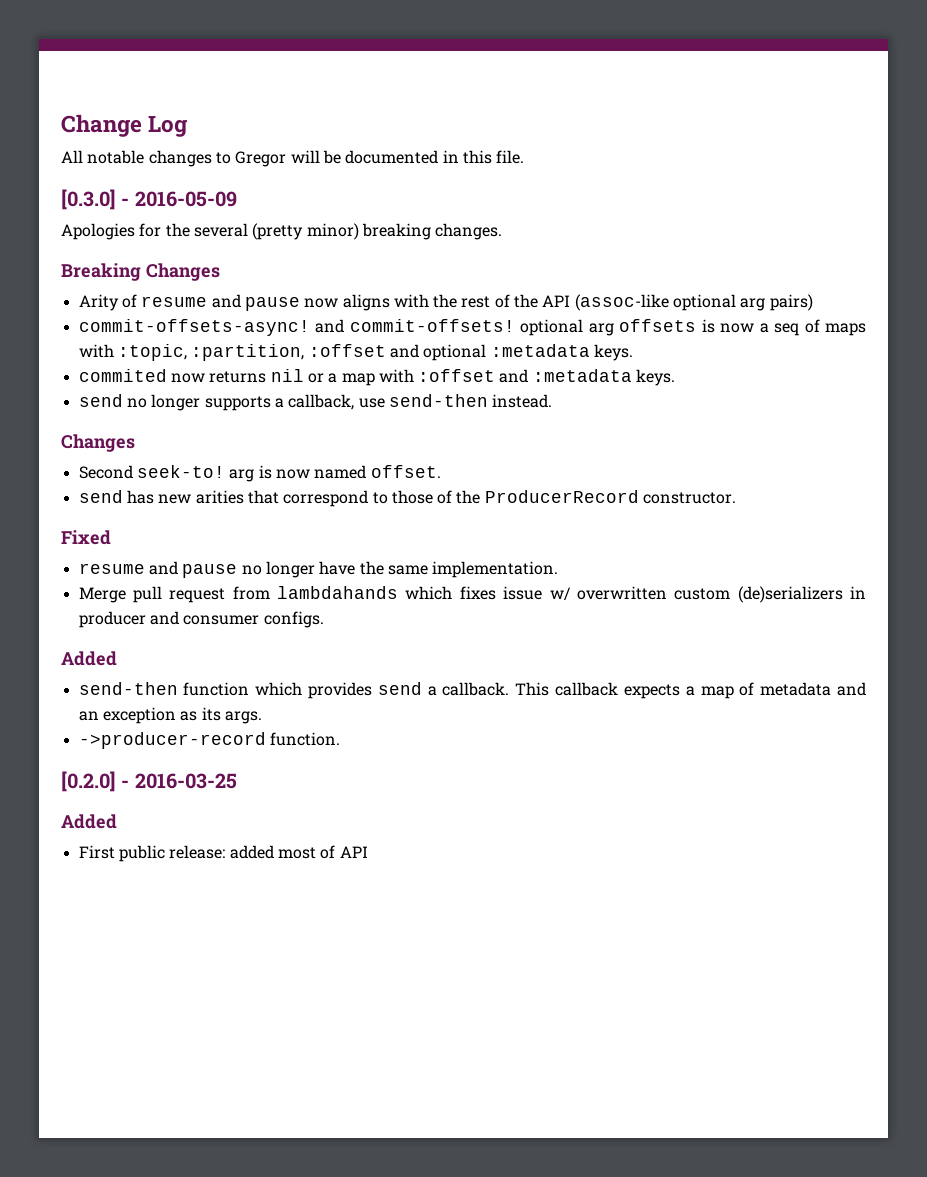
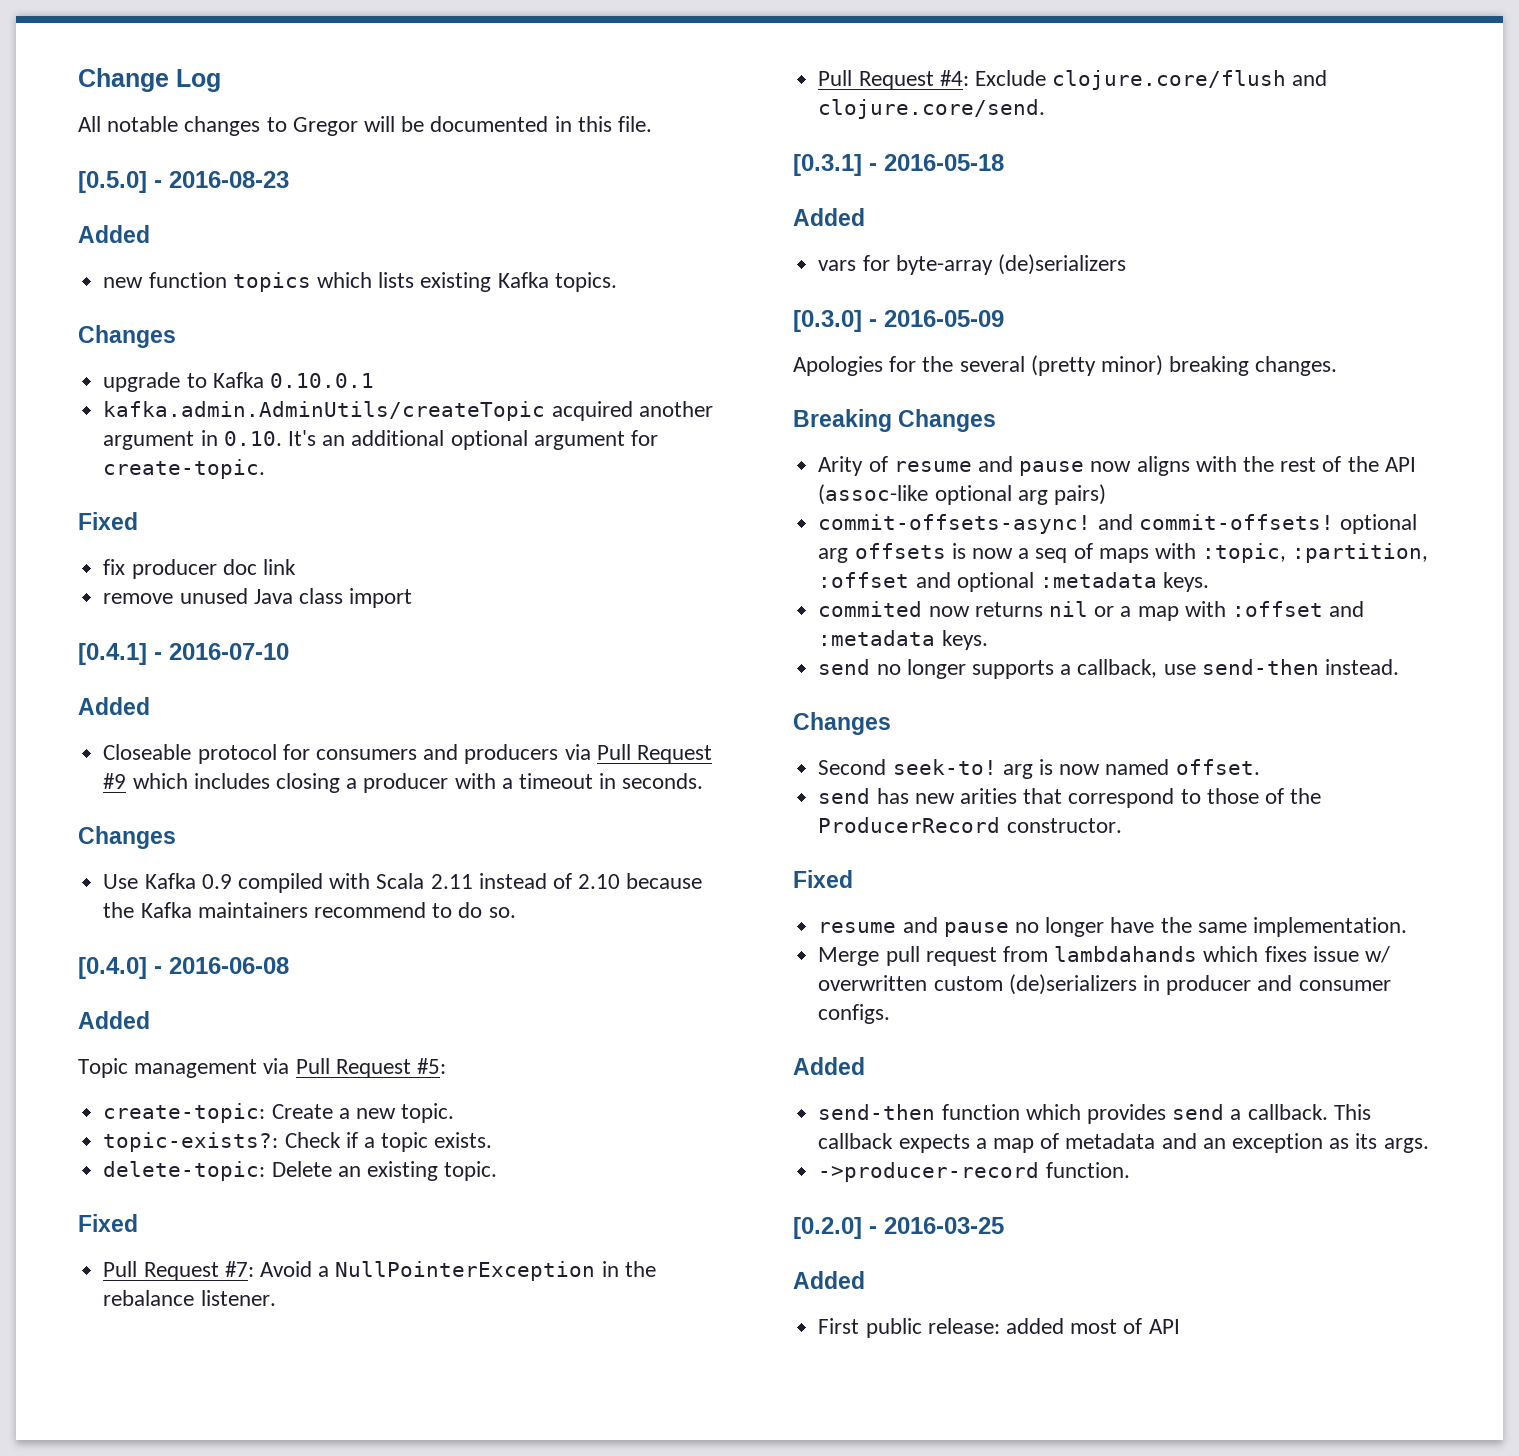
+ [0.5.0] - 2016-08-23
+ Added
+ new function topics which lists existing Kafka topics.
+ Changes
+ upgrade to Kafka 0.10.0.1
+ kafka.admin.AdminUtils/createTopic acquired another argument in 0.10. It's an additional optional argument for create-topic.
+ Fixed
+ fix producer doc link
+ remove unused Java class import
+ [0.4.1] - 2016-07-10
+ Added
+ Closeable protocol for consumers and producers via Pull Request #9 which includes closing a producer with a timeout in seconds.
+ Changes
+ Use Kafka 0.9 compiled with Scala 2.11 instead of 2.10 because the Kafka maintainers recommend to do so.
+ [0.4.0] - 2016-06-08
+ Added
+ Topic management via Pull Request #5:
+ create-topic: Create a new topic.
+ topic-exists?: Check if a topic exists.
+ delete-topic: Delete an existing topic.
+ Fixed
+ Pull Request #7: Avoid a NullPointerException in the rebalance listener.
+ Pull Request #4: Exclude clojure.core/flush and clojure.core/send.
+ [0.3.1] - 2016-05-18
+ Added
+ vars for byte-array (de)serializers

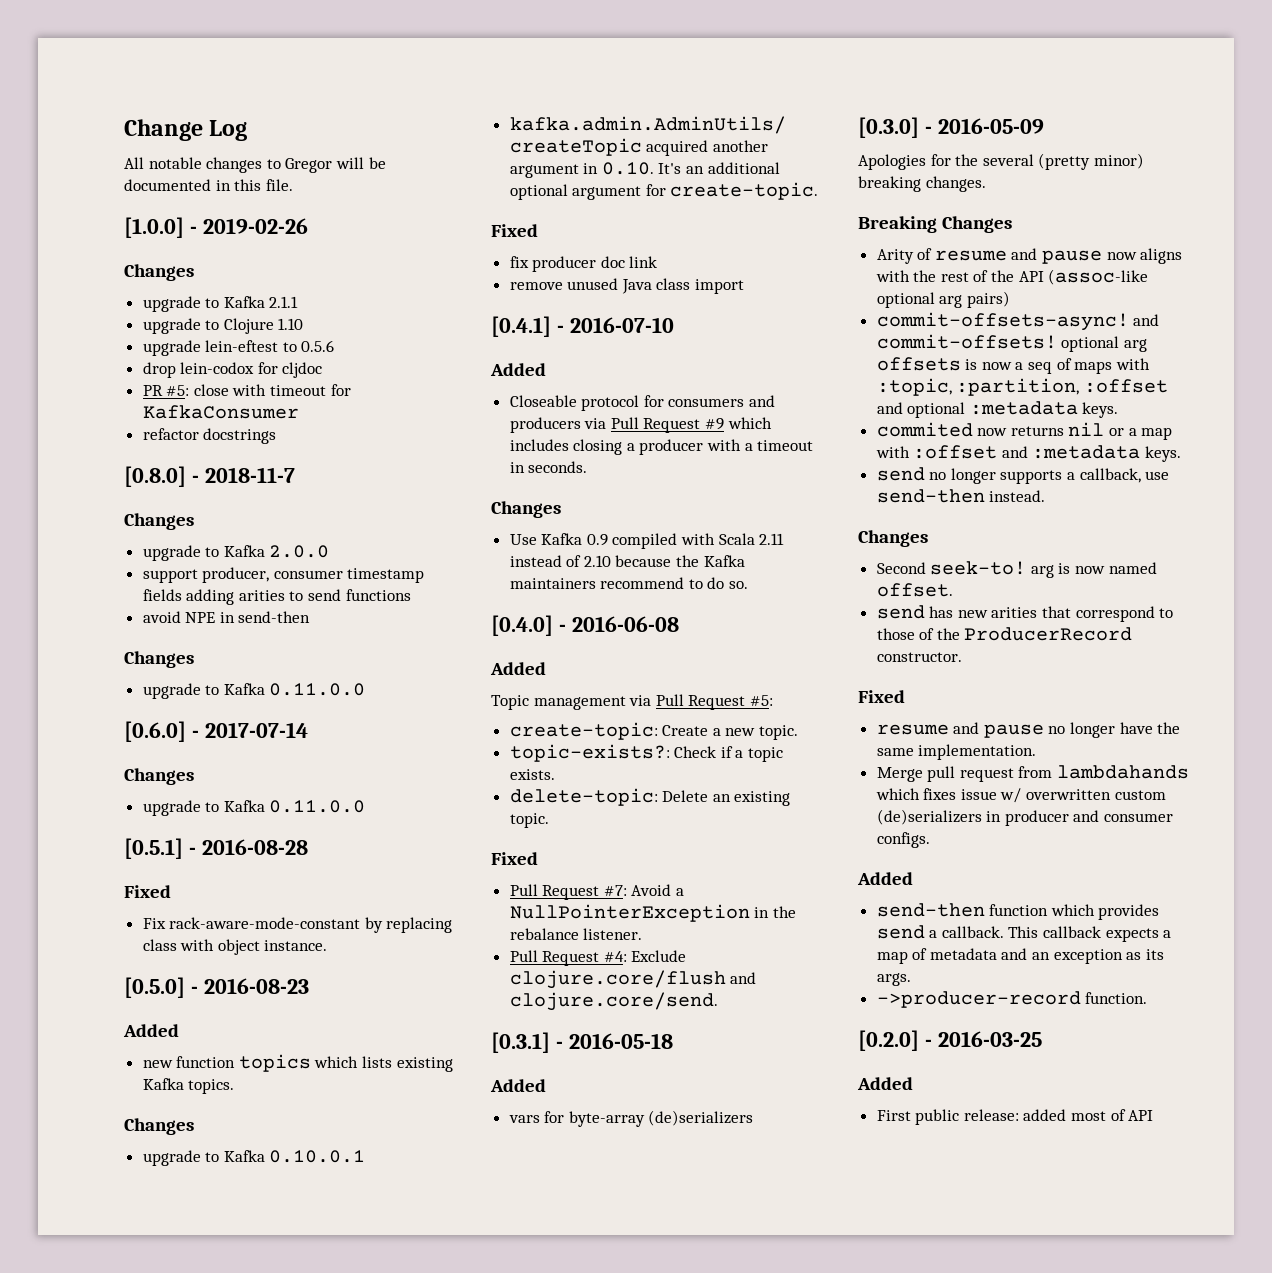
+ [1.0.0] - 2019-02-26
+ Changes
+ upgrade to Kafka 2.1.1
+ upgrade to Clojure 1.10
+ upgrade lein-eftest to 0.5.6
+ drop lein-codox for cljdoc
+ PR #5: close with timeout for KafkaConsumer
+ refactor docstrings
+ [0.8.0] - 2018-11-7
+ Changes
+ upgrade to Kafka 2.0.0
+ support producer, consumer timestamp fields adding arities to send functions
+ avoid NPE in send-then
+ Changes
+ upgrade to Kafka 0.11.0.0
+ [0.6.0] - 2017-07-14
+ Changes
+ upgrade to Kafka 0.11.0.0
+ [0.5.1] - 2016-08-28
+ Fixed
+ Fix rack-aware-mode-constant by replacing class with object instance.

